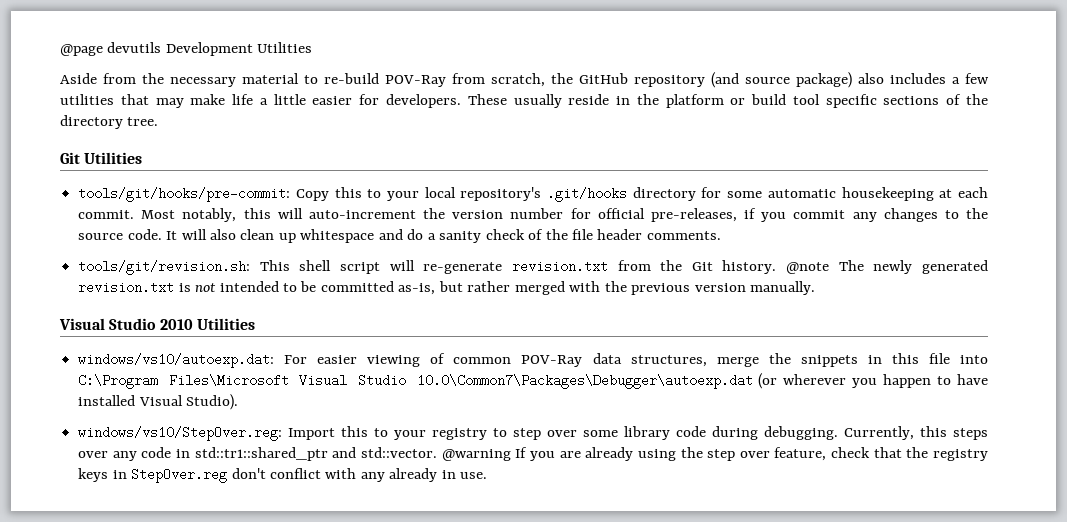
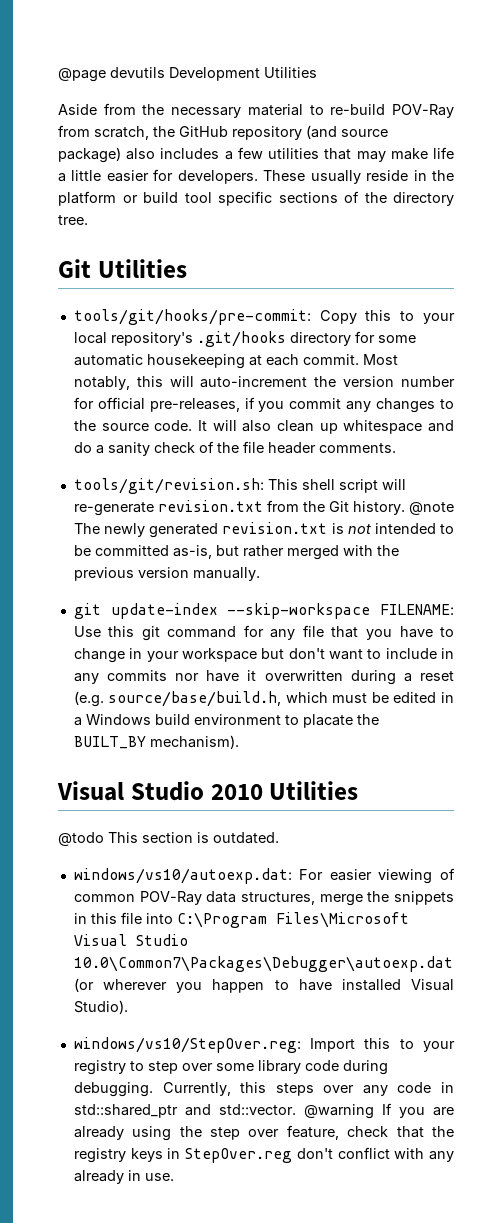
+ git update-index --skip-workspace FILENAME: Use this git command for any file that you have to change in your workspace but don't want to include in any commits nor have it overwritten during a reset (e.g. source/base/build.h, which must be edited in a Windows build environment to placate the BUILT_BY mechanism).
+ @todo This section is outdated.
- Currently, this steps over any code in std::tr1::shared_ptr and std::vector.
+ Currently, this steps over any code in std::shared_ptr and std::vector.

